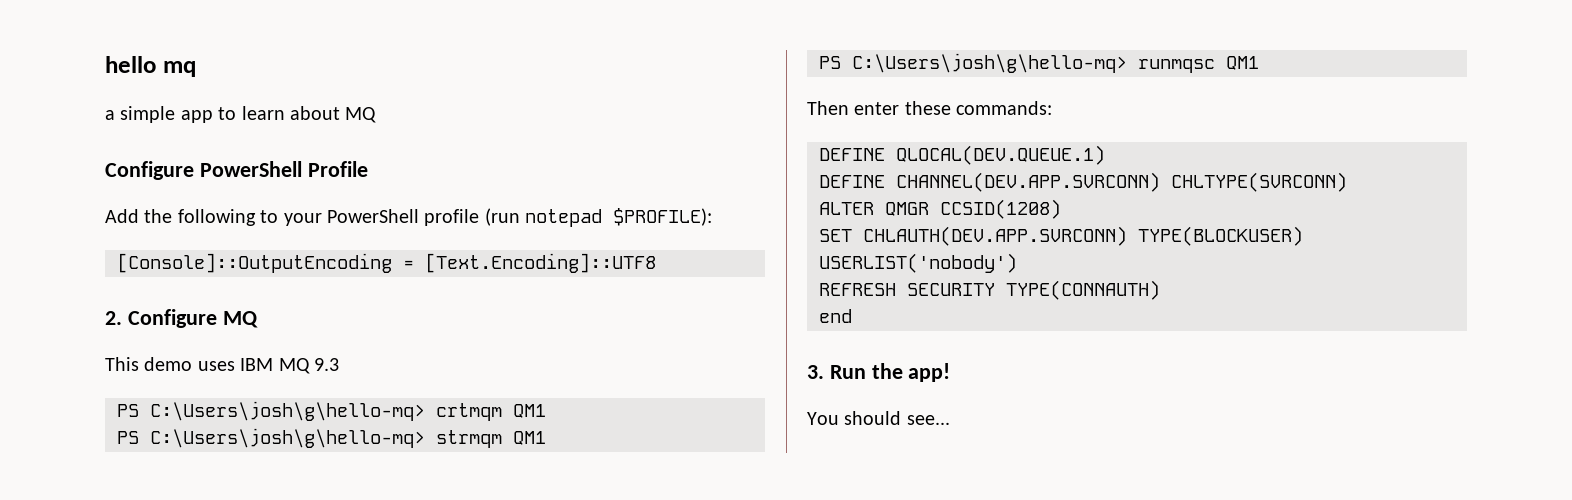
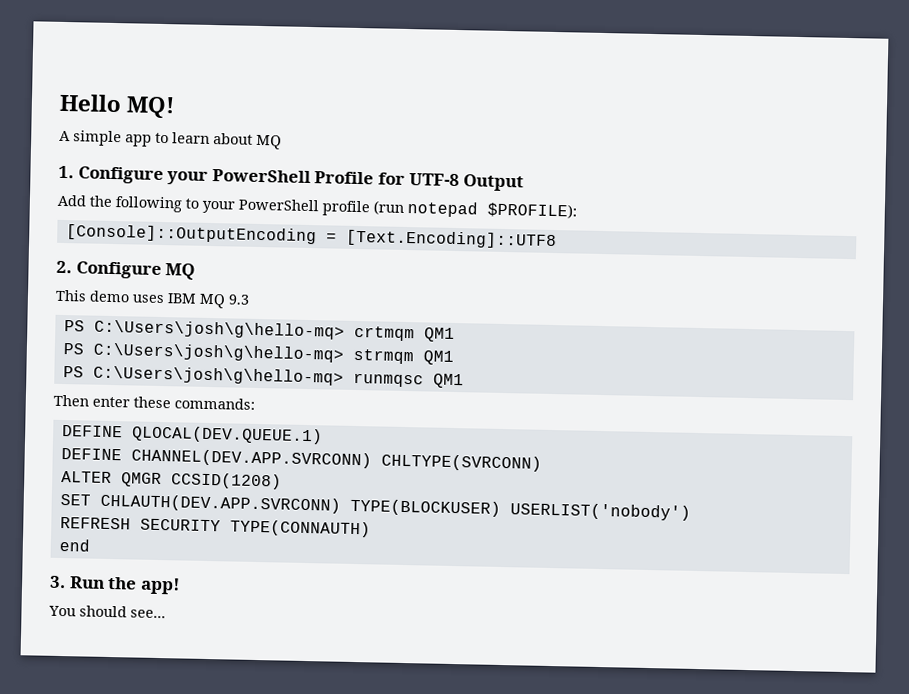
- hello mq
- a simple app to learn about MQ
+ Hello MQ!
+ A simple app to learn about MQ
- Configure PowerShell Profile
+ 1. Configure your PowerShell Profile for UTF-8 Output

